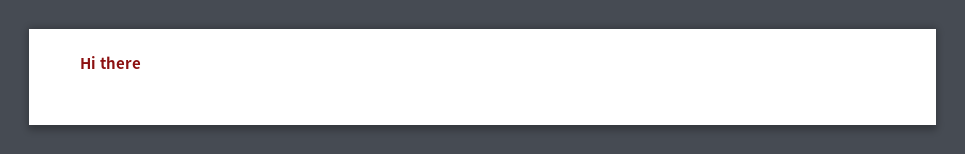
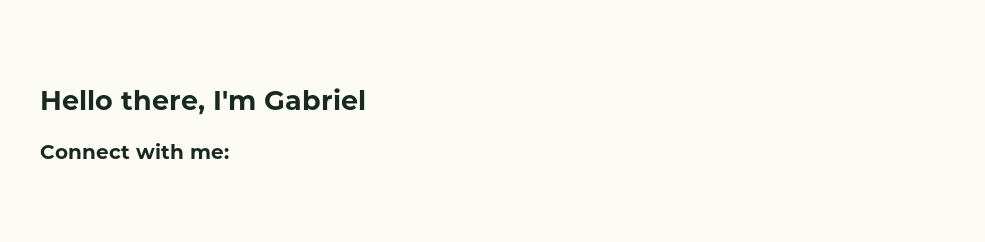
- Hi there
+ Hello there, I'm Gabriel
+ Connect with me:

